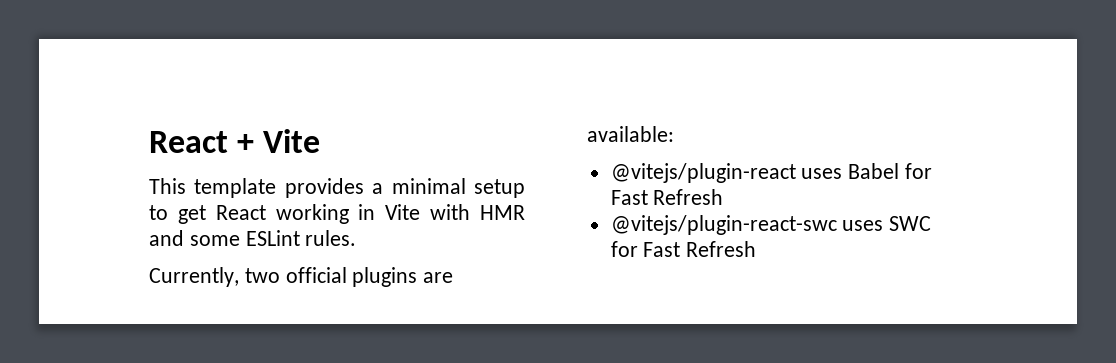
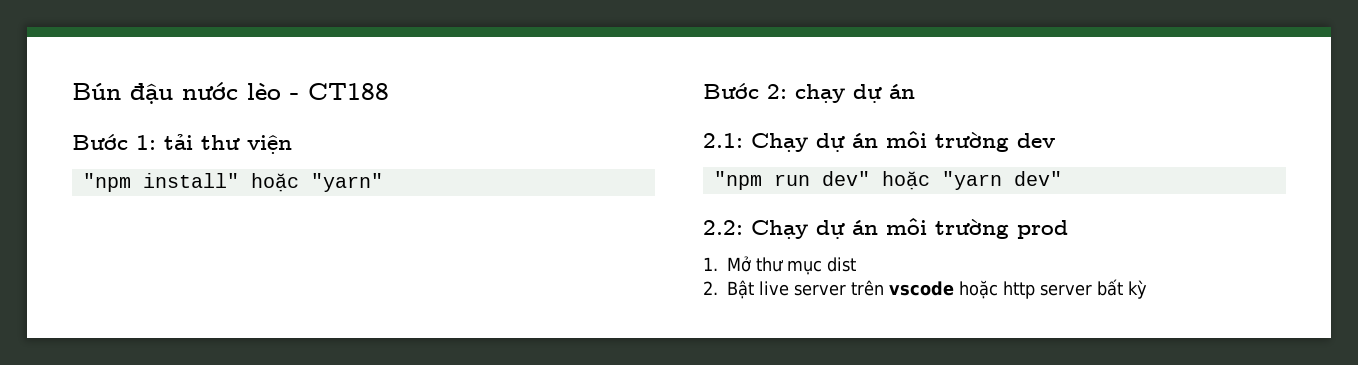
- React + Vite
- This template provides a minimal setup to get React working in Vite with HMR and some ESLint rules.
- Currently, two official plugins are available:
- @vitejs/plugin-react uses Babel for Fast Refresh
- @vitejs/plugin-react-swc uses SWC for Fast Refresh
+ Bún đậu nước lèo - CT188
+ Bước 1: tải thư viện
+ "npm install" hoặc "yarn"
+ Bước 2: chạy dự án
+ 2.1: Chạy dự án môi trường dev
+ "npm run dev" hoặc "yarn dev"
+ 2.2: Chạy dự án môi trường prod
+ 1. Mở thư mục dist
+ 2. Bật live server trên vscode hoặc http server bất kỳ

